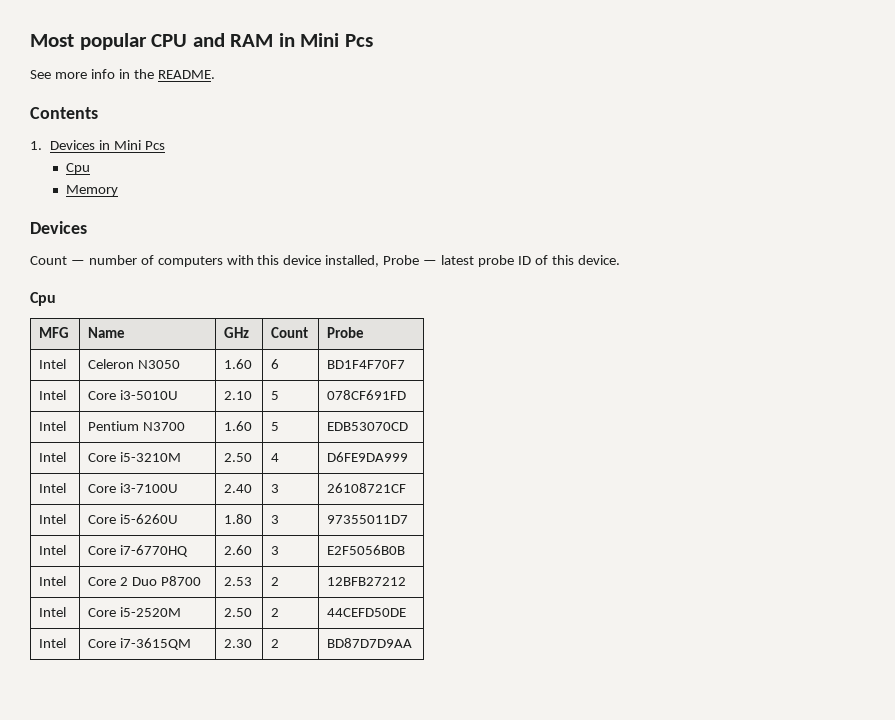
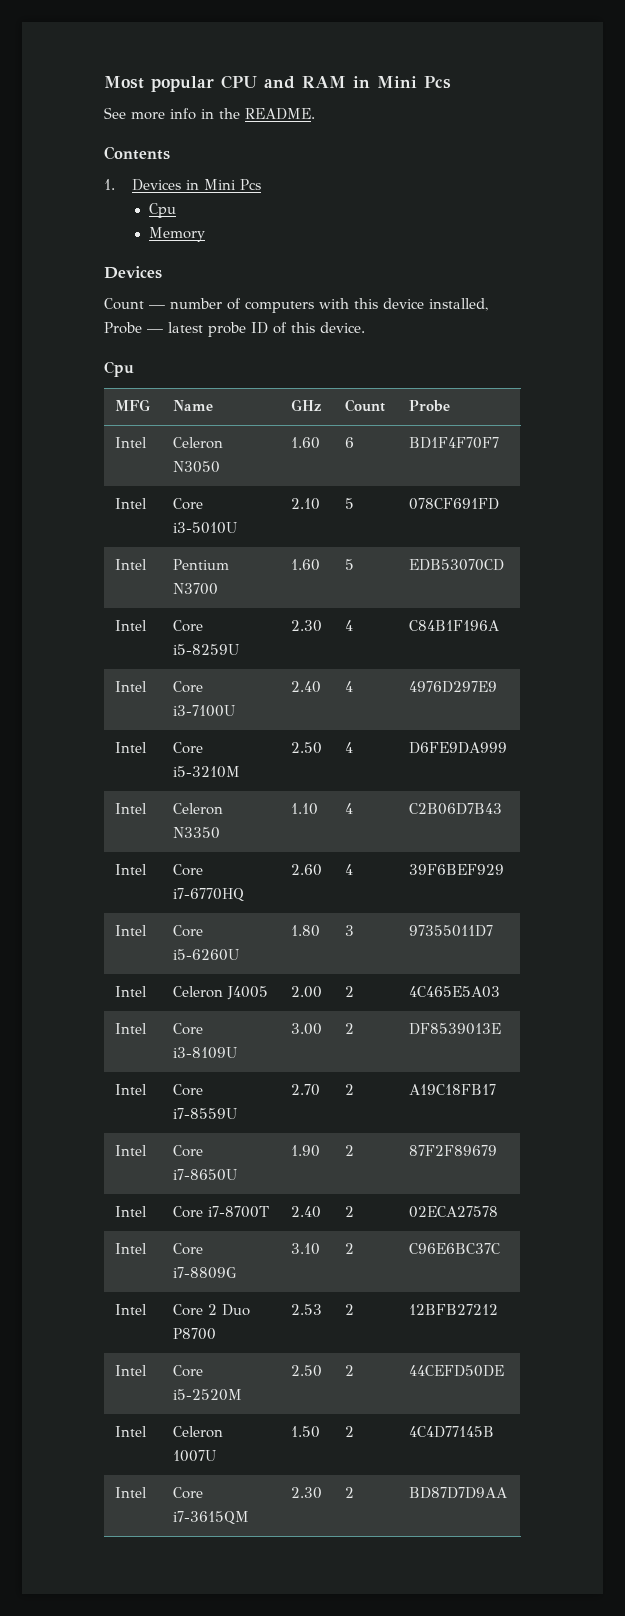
+ Intel | Core i5-8259U | 2.30 | 4 | C84B1F196A
+ Intel | Core i3-7100U | 2.40 | 4 | 4976D297E9
- Intel | Core i3-7100U | 2.40 | 3 | 26108721CF
+ Intel | Celeron N3350 | 1.10 | 4 | C2B06D7B43
+ Intel | Core i7-6770HQ | 2.60 | 4 | 39F6BEF929
- Intel | Core i7-6770HQ | 2.60 | 3 | E2F5056B0B
+ Intel | Celeron J4005 | 2.00 | 2 | 4C465E5A03
+ Intel | Core i3-8109U | 3.00 | 2 | DF8539013E
+ Intel | Core i7-8559U | 2.70 | 2 | A19C18FB17
+ Intel | Core i7-8650U | 1.90 | 2 | 87F2F89679
+ Intel | Core i7-8700T | 2.40 | 2 | 02ECA27578
+ Intel | Core i7-8809G | 3.10 | 2 | C96E6BC37C
+ Intel | Celeron 1007U | 1.50 | 2 | 4C4D77145B

